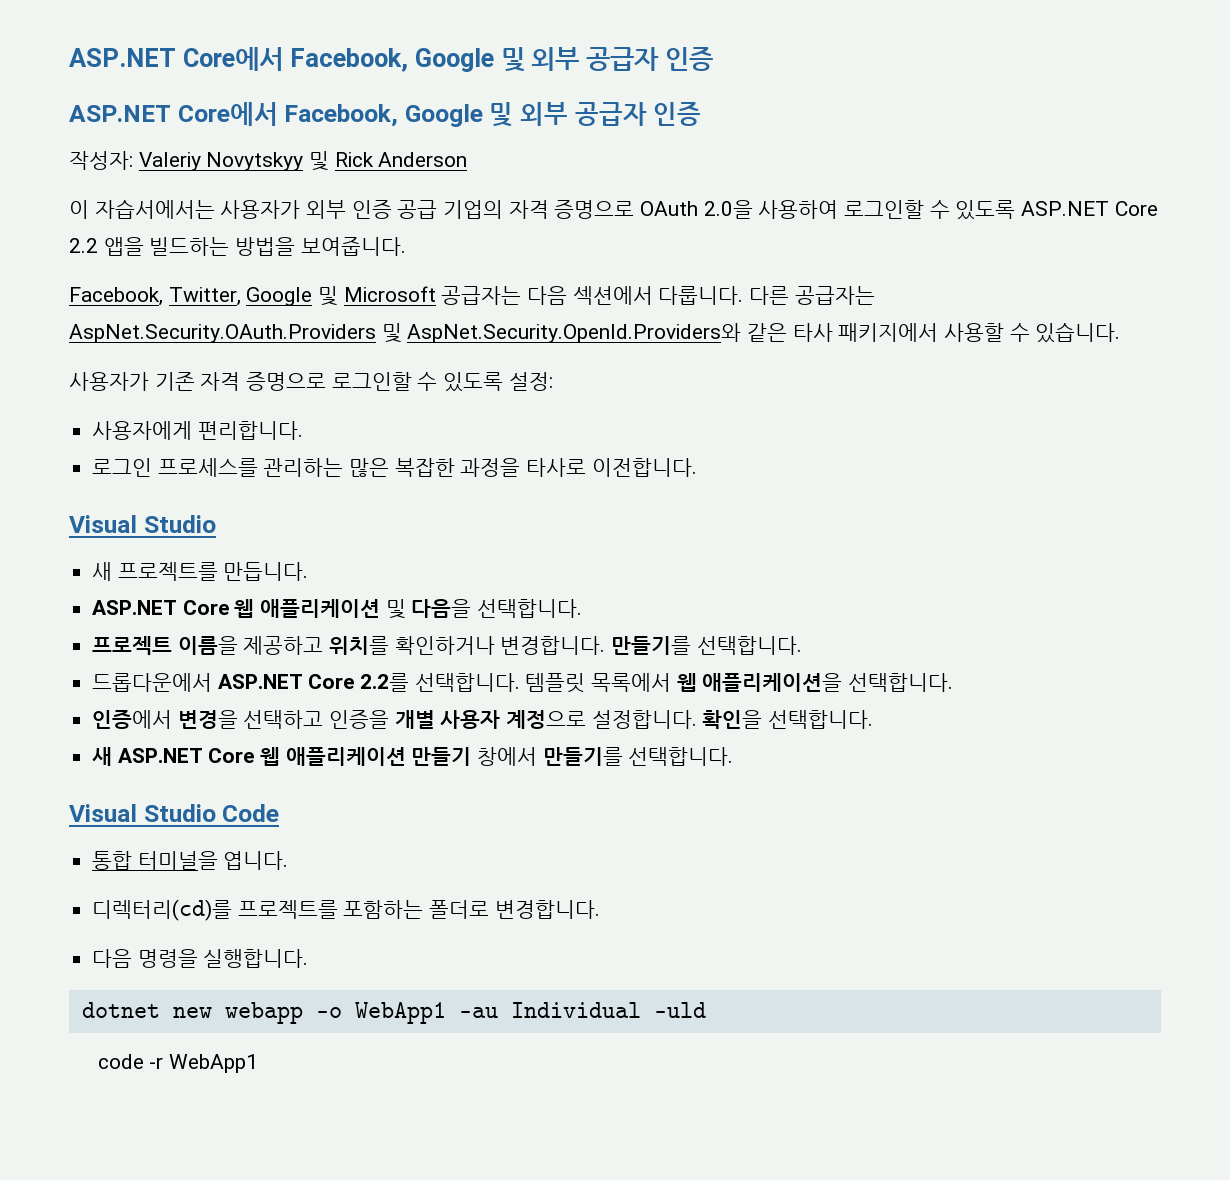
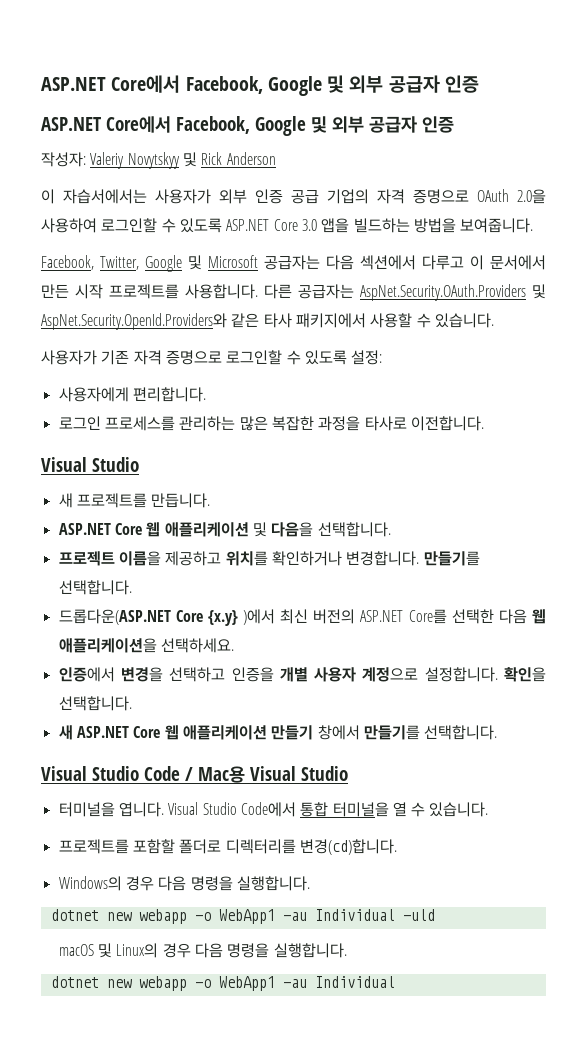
- 이 자습서에서는 사용자가 외부 인증 공급 기업의 자격 증명으로 OAuth 2.0을 사용하여 로그인할 수 있도록 ASP.NET Core 2.2 앱을 빌드하는 방법을 보여줍니다.
+ 이 자습서에서는 사용자가 외부 인증 공급 기업의 자격 증명으로 OAuth 2.0을 사용하여 로그인할 수 있도록 ASP.NET Core 3.0 앱을 빌드하는 방법을 보여줍니다.
- Facebook, Twitter, Google 및 Microsoft 공급자는 다음 섹션에서 다룹니다.
+ Facebook, Twitter, Google 및 Microsoft 공급자는 다음 섹션에서 다루고 이 문서에서 만든 시작 프로젝트를 사용합니다.
- 드롭다운에서 ASP.NET Core 2.2를 선택합니다. 템플릿 목록에서 웹 애플리케이션을 선택합니다.
+ 드롭다운(ASP.NET Core {x.y} )에서 최신 버전의 ASP.NET Core를 선택한 다음 웹 애플리케이션을 선택하세요.
- Visual Studio Code
- 통합 터미널을 엽니다.
- 디렉터리(cd)를 프로젝트를 포함하는 폴더로 변경합니다.
- 다음 명령을 실행합니다.
+ Visual Studio Code / Mac용 Visual Studio
+ 터미널을 엽니다. Visual Studio Code에서 통합 터미널을 열 수 있습니다.
+ 프로젝트를 포함할 폴더로 디렉터리를 변경(cd)합니다.
+ Windows의 경우 다음 명령을 실행합니다.
- code -r WebApp1
+ macOS 및 Linux의 경우 다음 명령을 실행합니다.
+ dotnet new webapp -o WebApp1 -au Individual

